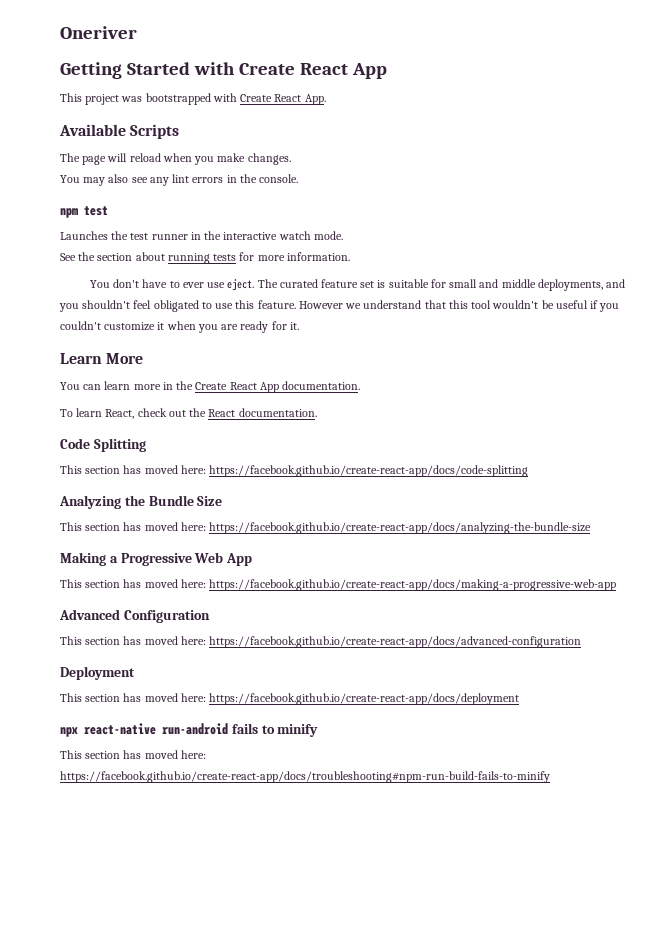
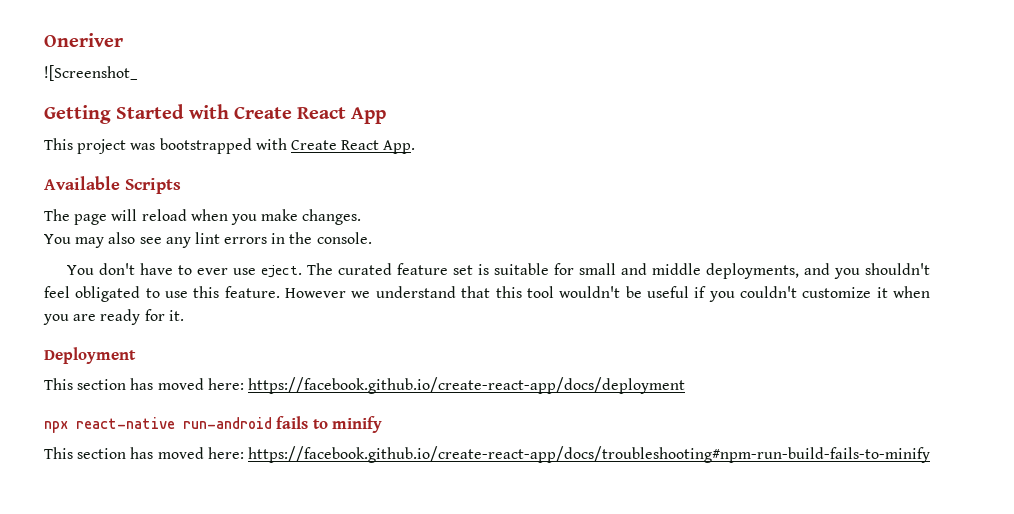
+ ![Screenshot_
- npm test
- Launches the test runner in the interactive watch mode.
- See the section about running tests for more information.
- Learn More
- You can learn more in the Create React App documentation.
- To learn React, check out the React documentation.
- Code Splitting
- This section has moved here: https://facebook.github.io/create-react-app/docs/code-splitting
- Analyzing the Bundle Size
- This section has moved here: https://facebook.github.io/create-react-app/docs/analyzing-the-bundle-size
- Making a Progressive Web App
- This section has moved here: https://facebook.github.io/create-react-app/docs/making-a-progressive-web-app
- Advanced Configuration
- This section has moved here: https://facebook.github.io/create-react-app/docs/advanced-configuration

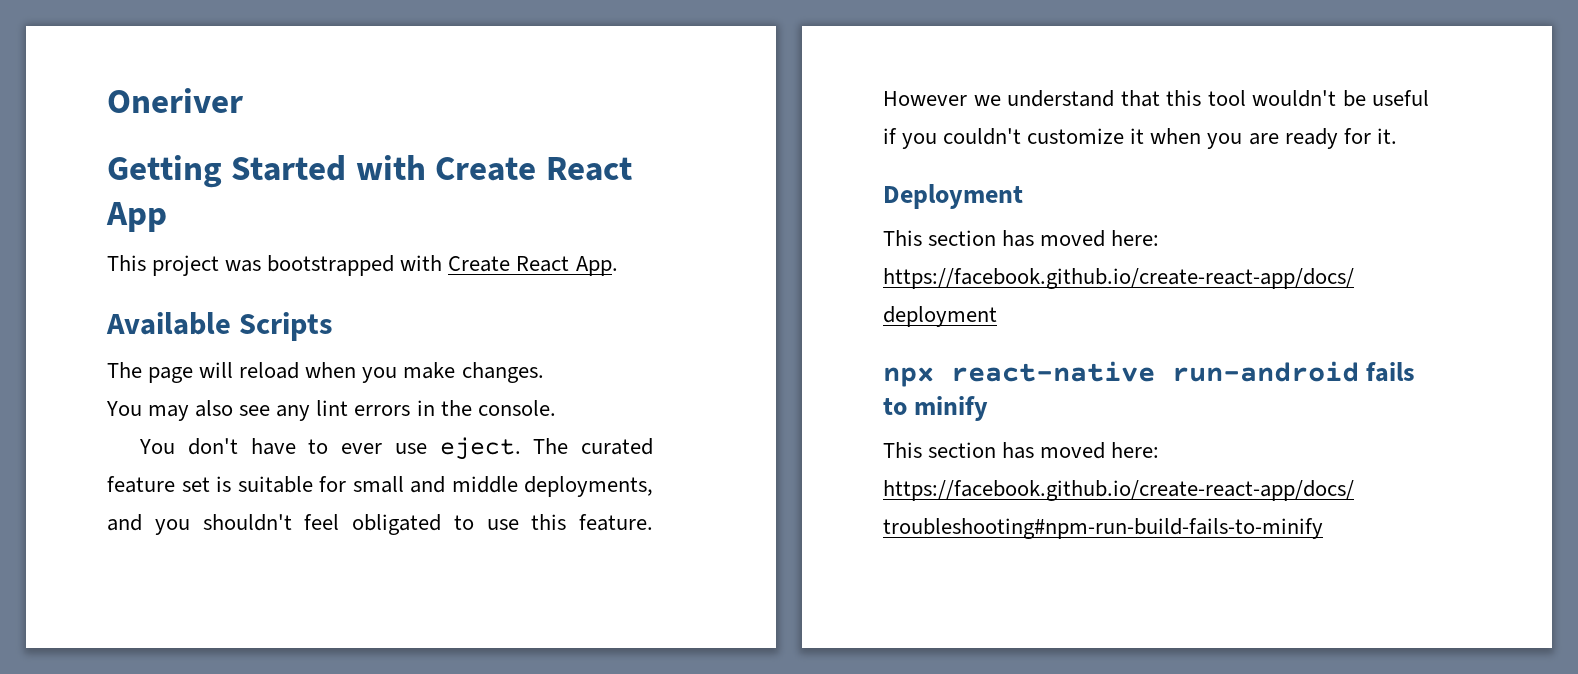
- ![Screenshot_

